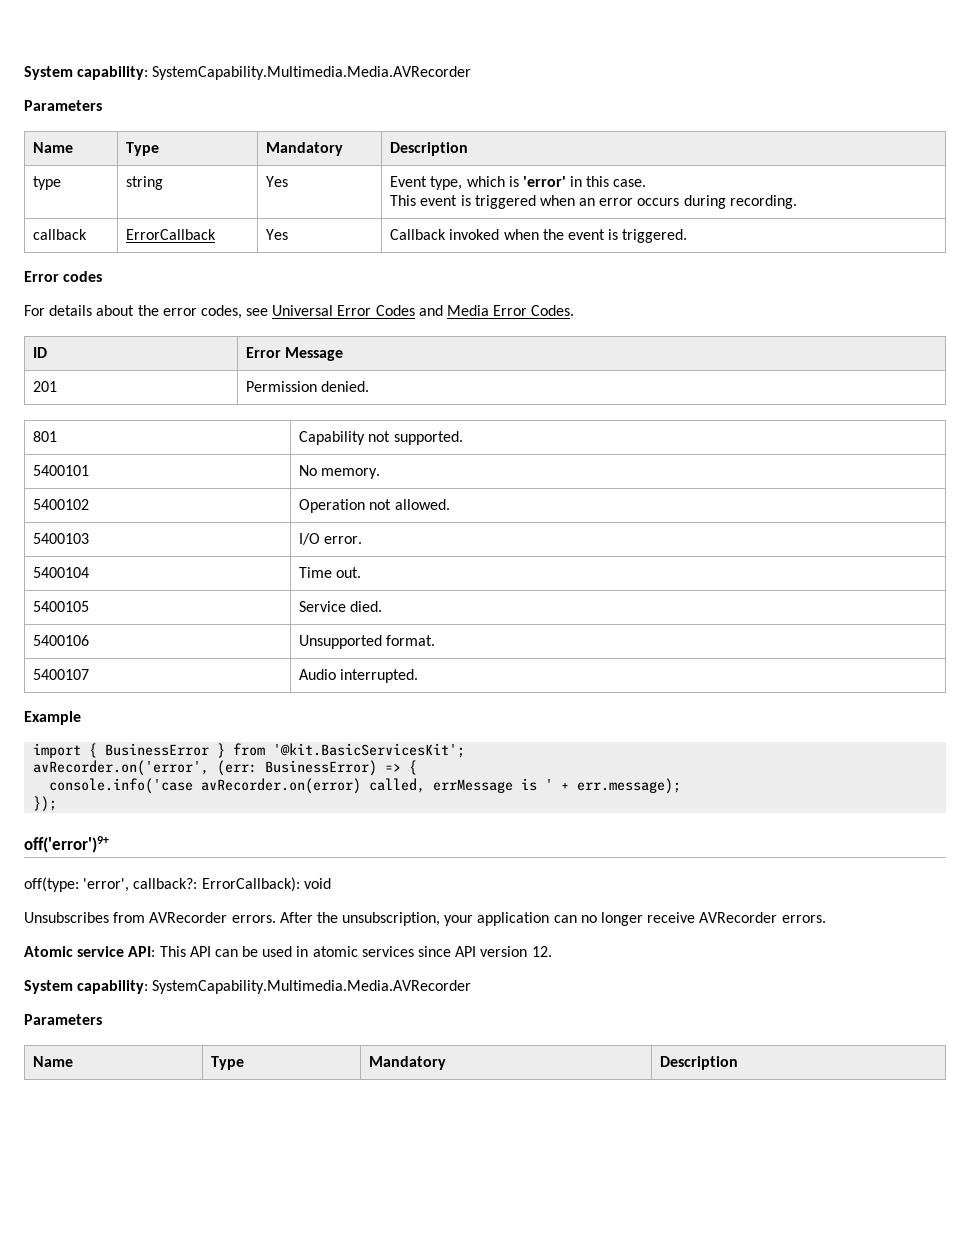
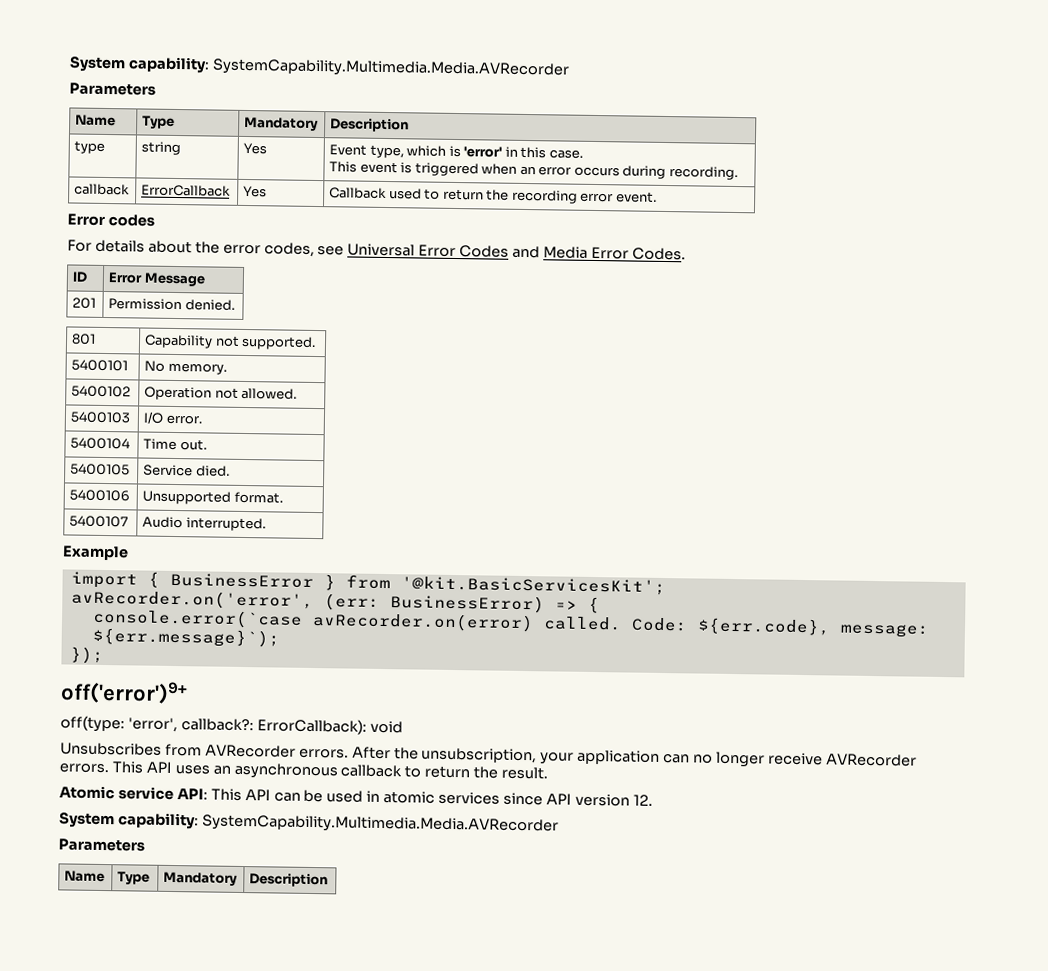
- callback | ErrorCallback | Yes | Callback invoked when the event is triggered.
+ callback | ErrorCallback | Yes | Callback used to return the recording error event.
- console.info('case avRecorder.on(error) called, errMessage is ' + err.message);
+ console.error(`case avRecorder.on(error) called. Code: ${err.code}, message: ${err.message}`);
+ This API uses an asynchronous callback to return the result.

